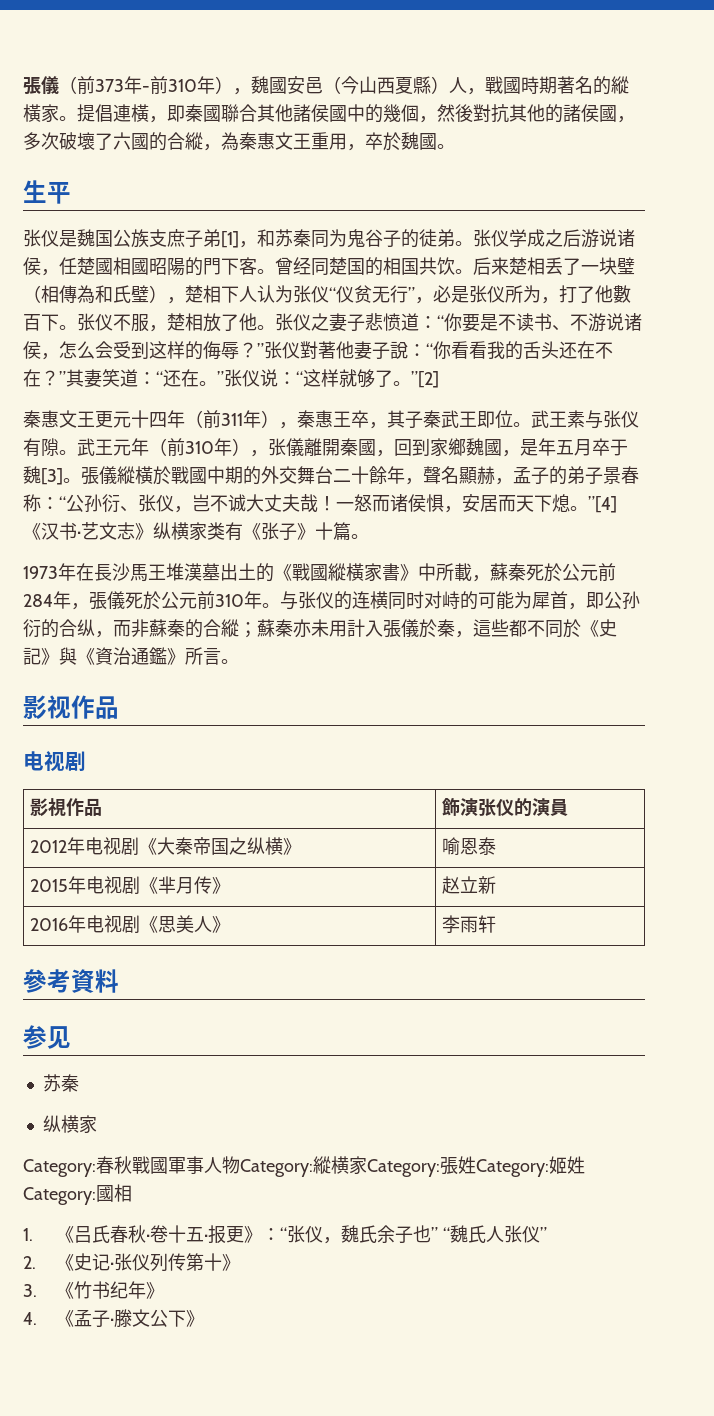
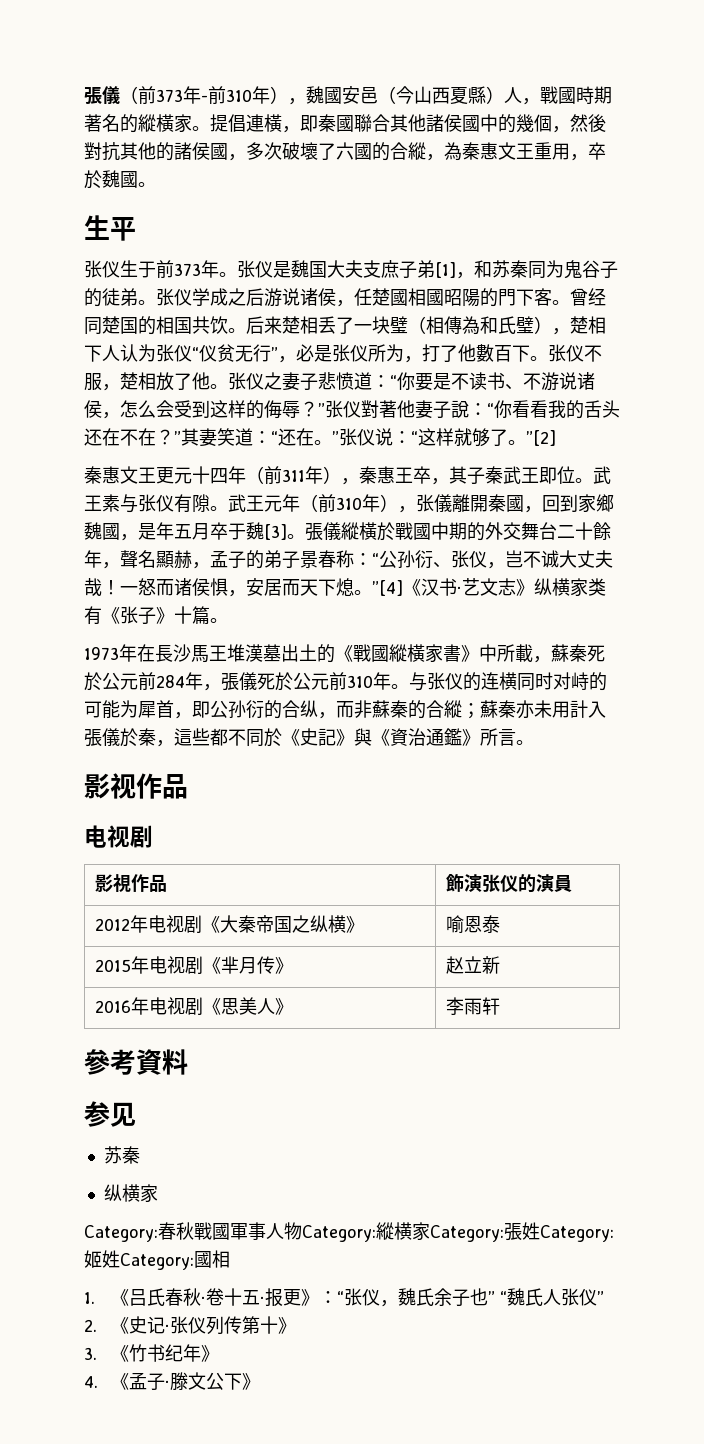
- 张仪是魏国公族支庶子弟[1]，和苏秦同为鬼谷子的徒弟。
+ 张仪生于前373年。张仪是魏国大夫支庶子弟[1]，和苏秦同为鬼谷子的徒弟。

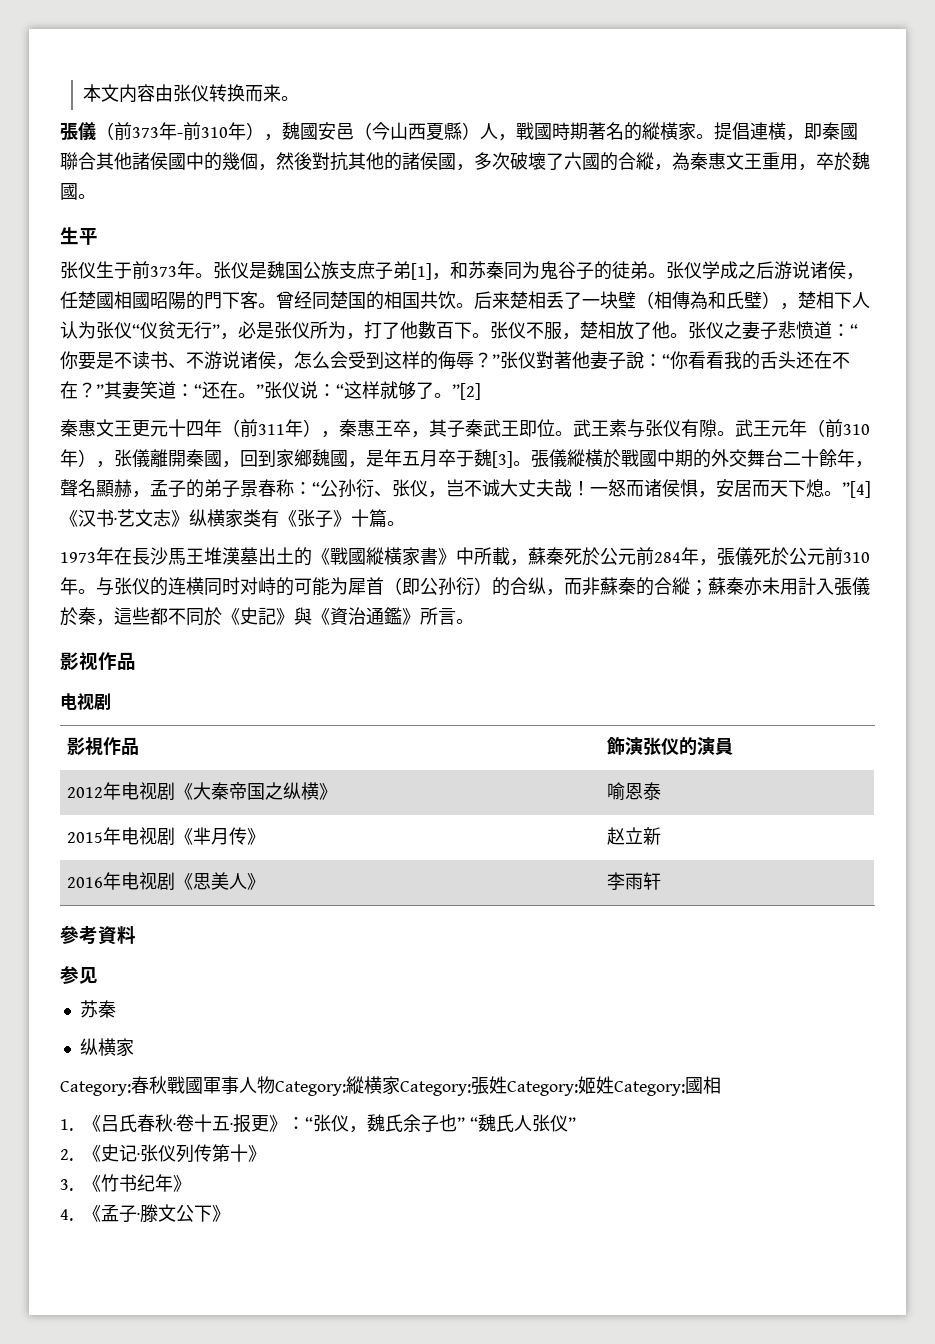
+ 本文内容由张仪转换而来。
- 张仪是魏国大夫支庶子弟[1]，和苏秦同为鬼谷子的徒弟。
+ 张仪是魏国公族支庶子弟[1]，和苏秦同为鬼谷子的徒弟。
- 与张仪的连横同时对峙的可能为犀首，即公孙衍的合纵，而非蘇秦的合縱；蘇秦亦未用計入張儀於秦，這些都不同於《史記》與《資治通鑑》所言。
+ 与张仪的连横同时对峙的可能为犀首（即公孙衍）的合纵，而非蘇秦的合縱；蘇秦亦未用計入張儀於秦，這些都不同於《史記》與《資治通鑑》所言。

